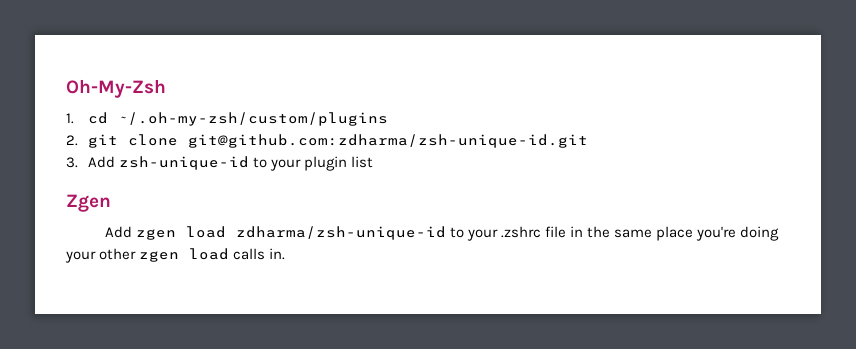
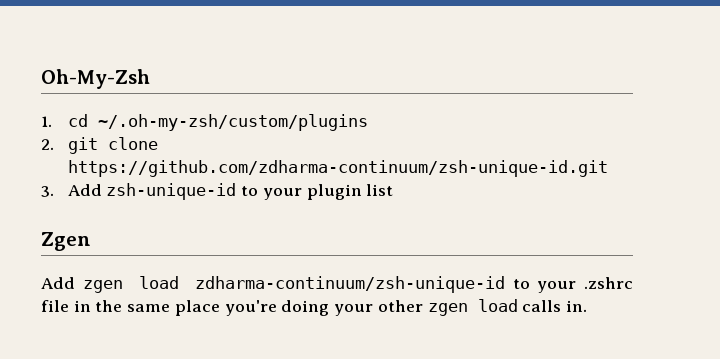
- 2. git clone git@github.com:zdharma/zsh-unique-id.git
+ 2. git clone https://github.com/zdharma-continuum/zsh-unique-id.git
- Add zgen load zdharma/zsh-unique-id to your .zshrc file in the same place you're doing your other zgen load calls in.
+ Add zgen load zdharma-continuum/zsh-unique-id to your .zshrc file in the same place you're doing your other zgen load calls in.

